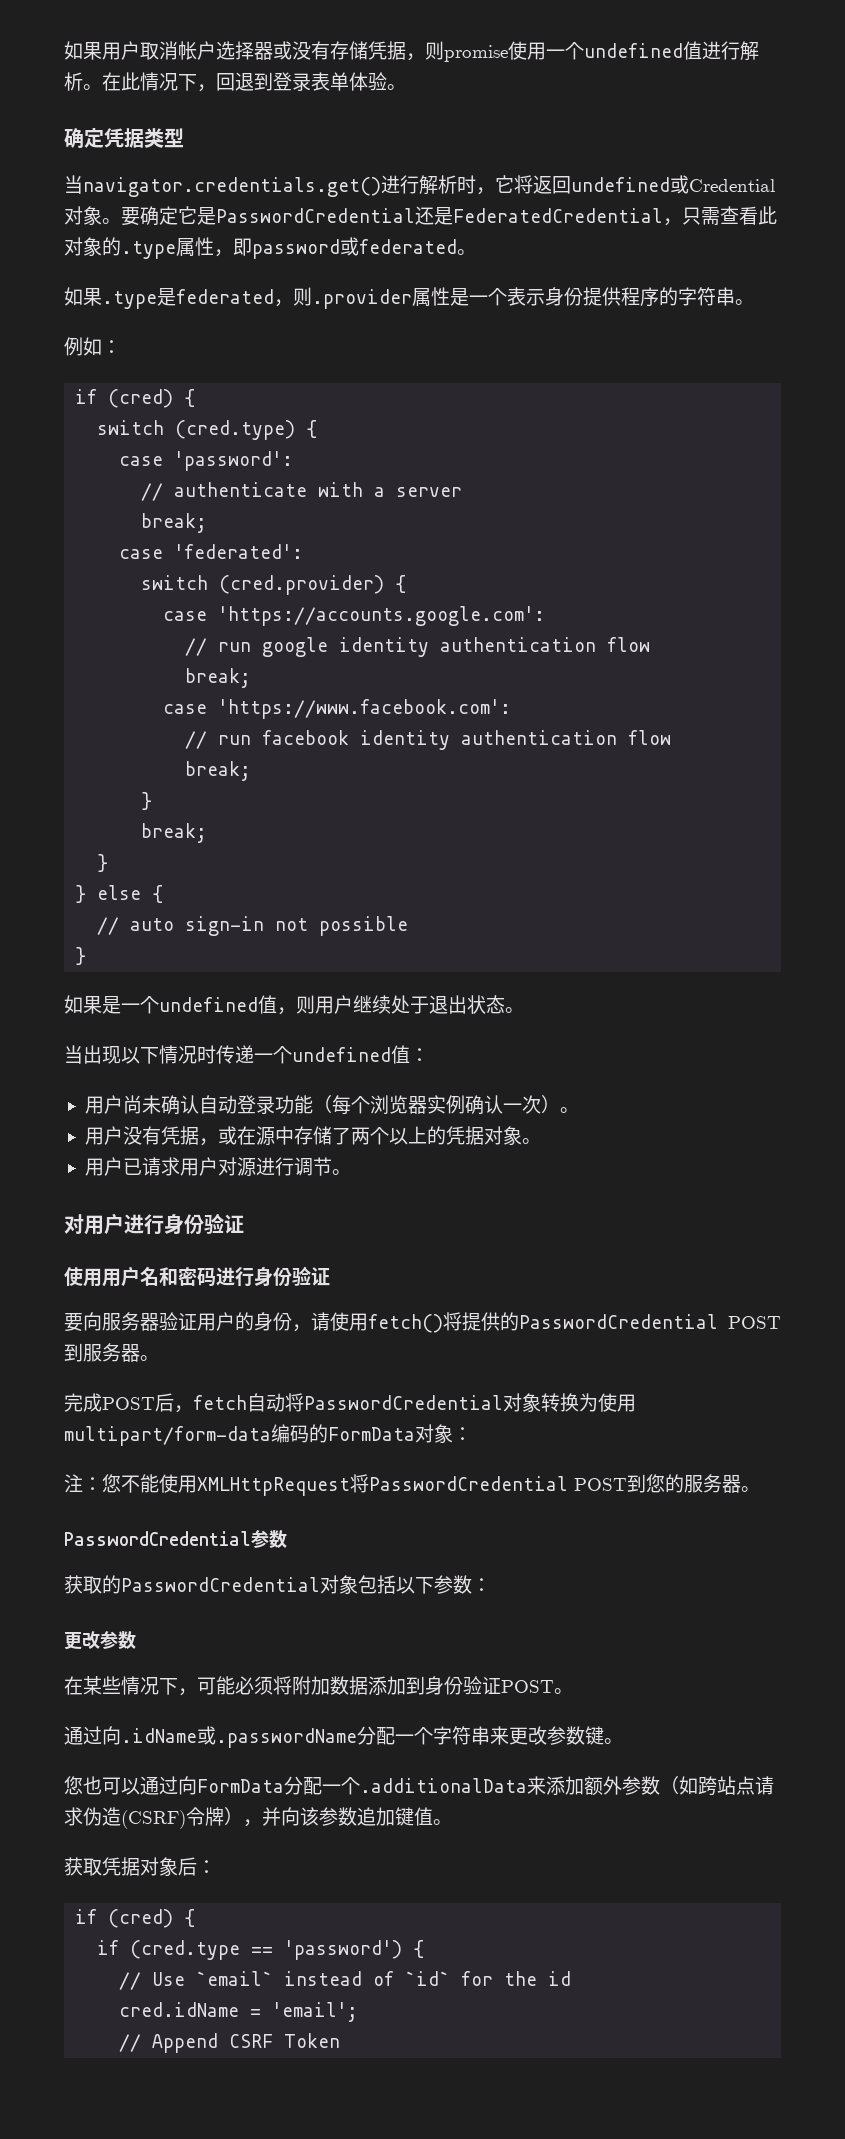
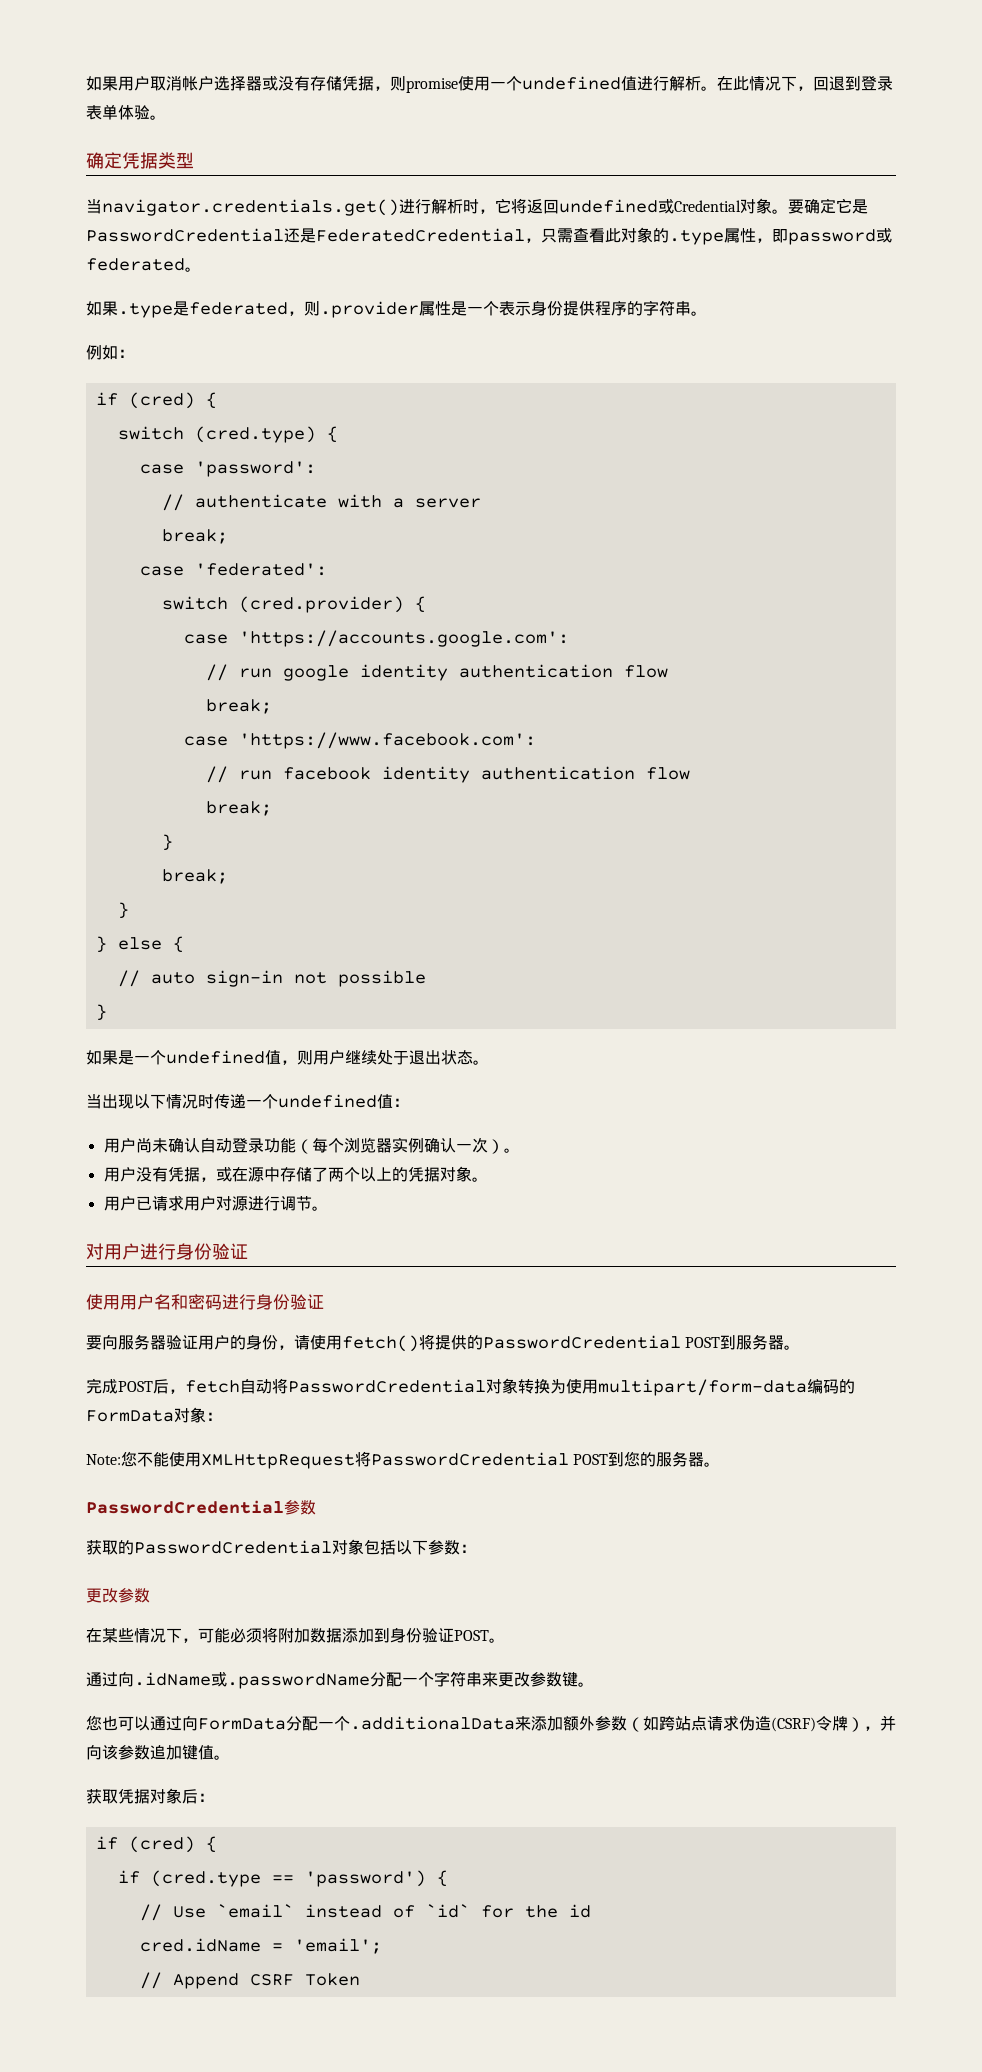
- 注：您不能使用XMLHttpRequest将PasswordCredential POST到您的服务器。
+ Note:您不能使用XMLHttpRequest将PasswordCredential POST到您的服务器。

